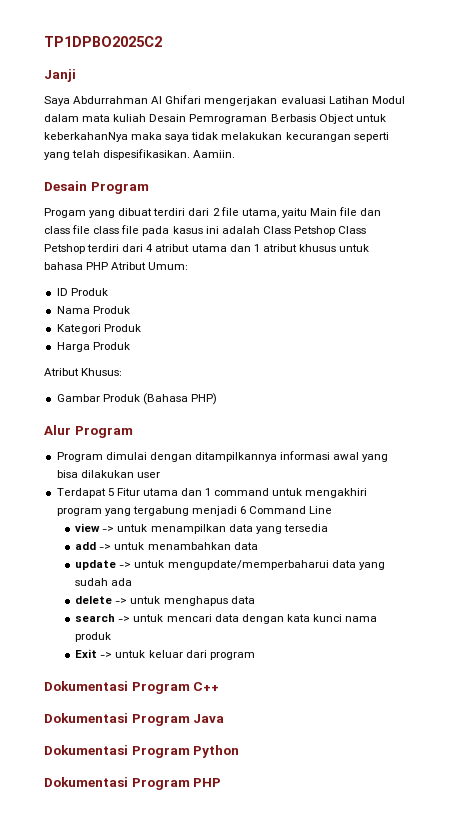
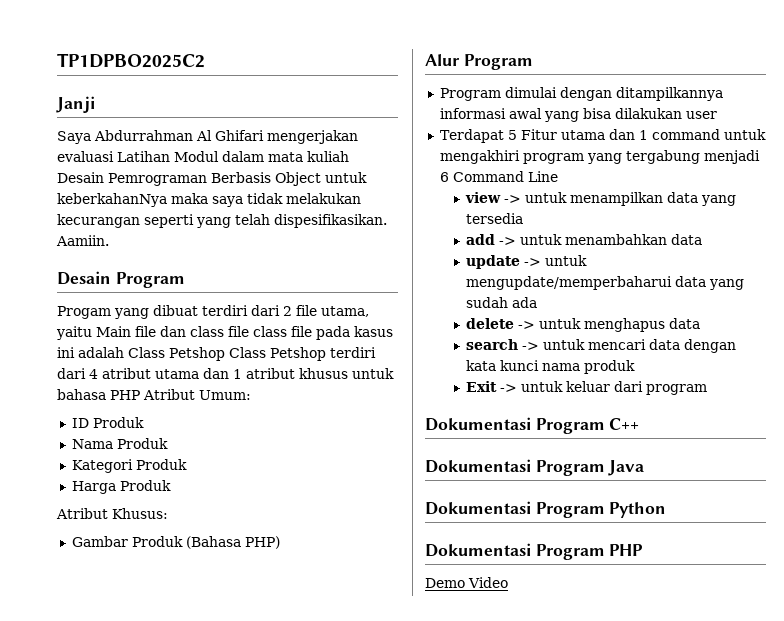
+ Demo Video

